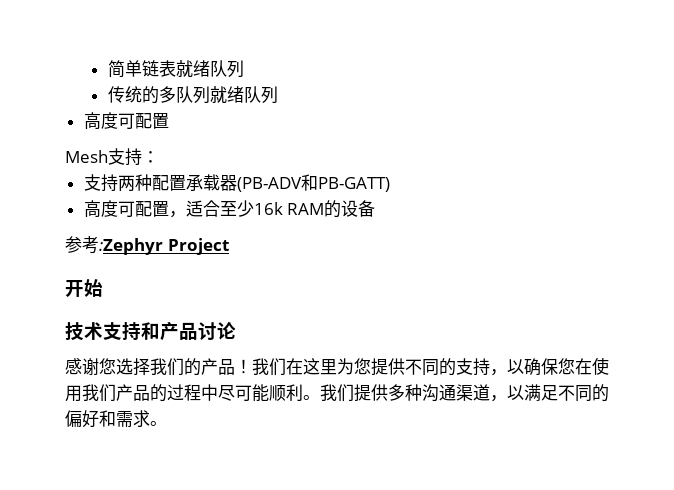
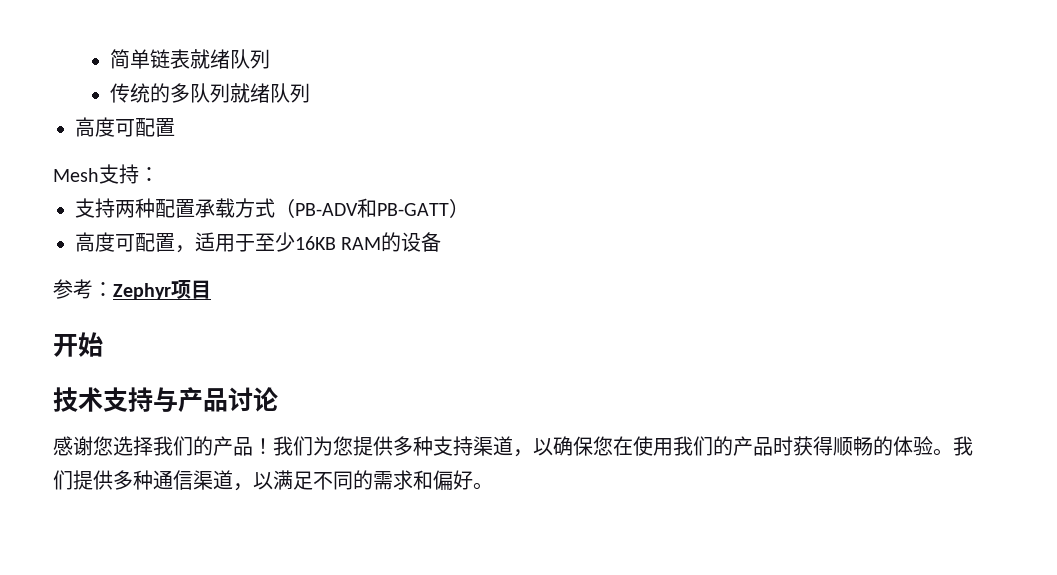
- 支持两种配置承载器(PB-ADV和PB-GATT)
+ 支持两种配置承载方式（PB-ADV和PB-GATT）
- 高度可配置，适合至少16k RAM的设备
+ 高度可配置，适用于至少16KB RAM的设备
- 参考:Zephyr Project
+ 参考：Zephyr项目
- 技术支持和产品讨论
+ 技术支持与产品讨论
- 我们在这里为您提供不同的支持，以确保您在使用我们产品的过程中尽可能顺利。
+ 我们为您提供多种支持渠道，以确保您在使用我们的产品时获得顺畅的体验。
- 我们提供多种沟通渠道，以满足不同的偏好和需求。
+ 我们提供多种通信渠道，以满足不同的需求和偏好。

